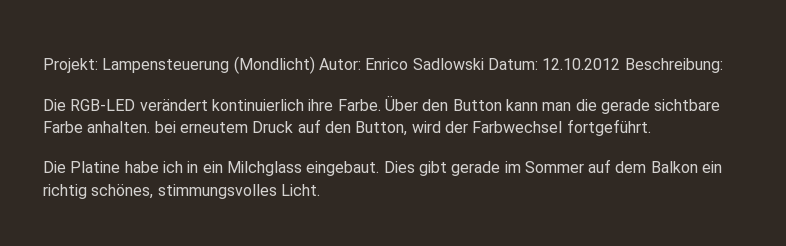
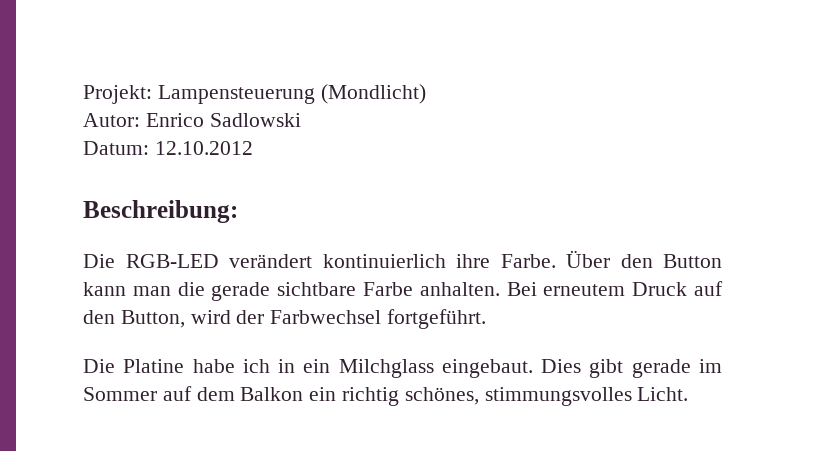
- Projekt: Lampensteuerung (Mondlicht) Autor: Enrico Sadlowski Datum: 12.10.2012 Beschreibung:
+ Projekt: Lampensteuerung (Mondlicht)
+ Autor: Enrico Sadlowski
+ Datum: 12.10.2012
+ Beschreibung:
- Über den Button kann man die gerade sichtbare Farbe anhalten. bei erneutem Druck auf den Button, wird der Farbwechsel fortgeführt.
+ Über den Button kann man die gerade sichtbare Farbe anhalten. Bei erneutem Druck auf den Button, wird der Farbwechsel fortgeführt.

